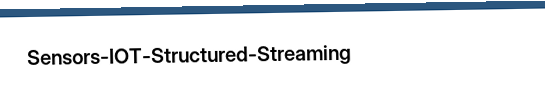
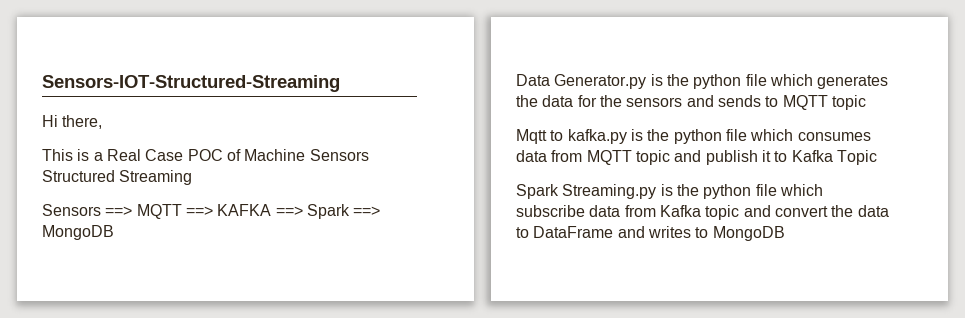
+ Hi there,
+ This is a Real Case POC of Machine Sensors Structured Streaming
+ Sensors ==> MQTT ==> KAFKA ==> Spark ==> MongoDB
+ Data Generator.py is the python file which generates the data for the sensors and sends to MQTT topic
+ Mqtt to kafka.py is the python file which consumes data from MQTT topic and publish it to Kafka Topic
+ Spark Streaming.py is the python file which subscribe data from Kafka topic and convert the data to DataFrame and writes to MongoDB

